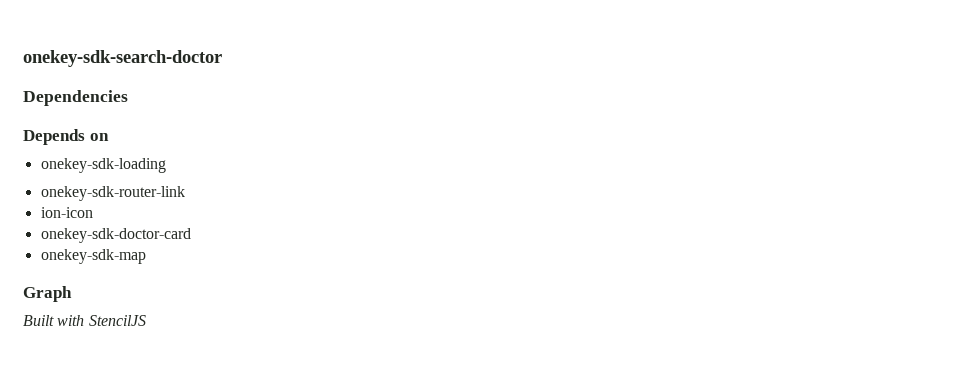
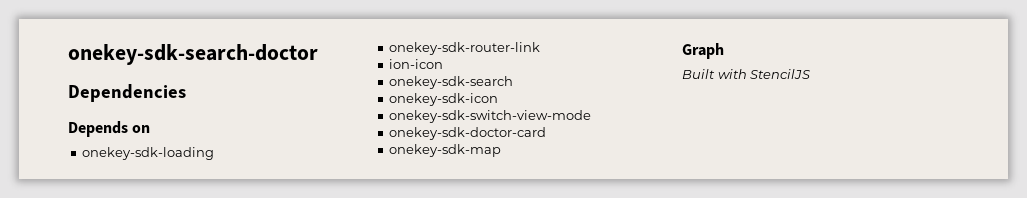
+ onekey-sdk-search
+ onekey-sdk-icon
+ onekey-sdk-switch-view-mode

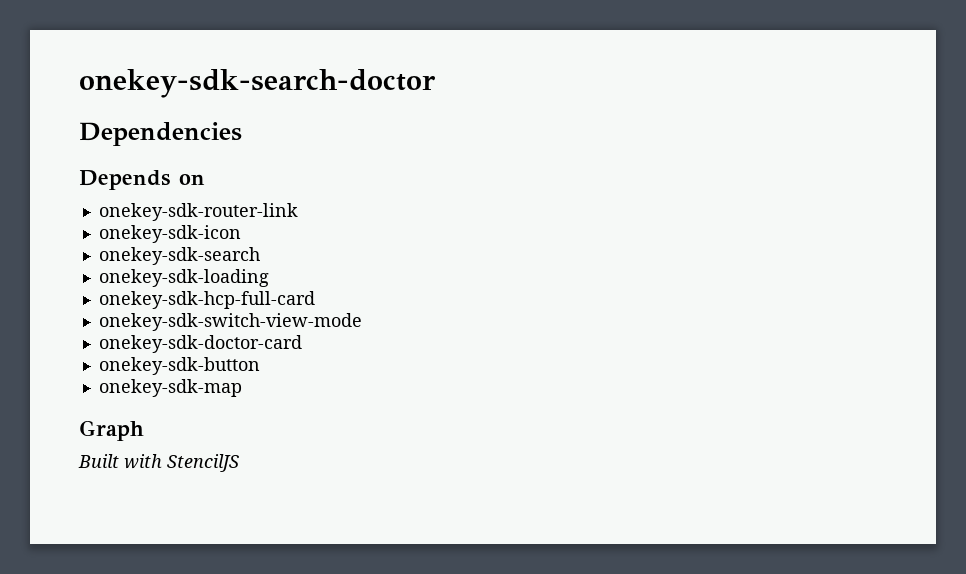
- onekey-sdk-loading
- ion-icon
+ onekey-sdk-icon
- onekey-sdk-icon
+ onekey-sdk-loading
+ onekey-sdk-hcp-full-card
+ onekey-sdk-button

